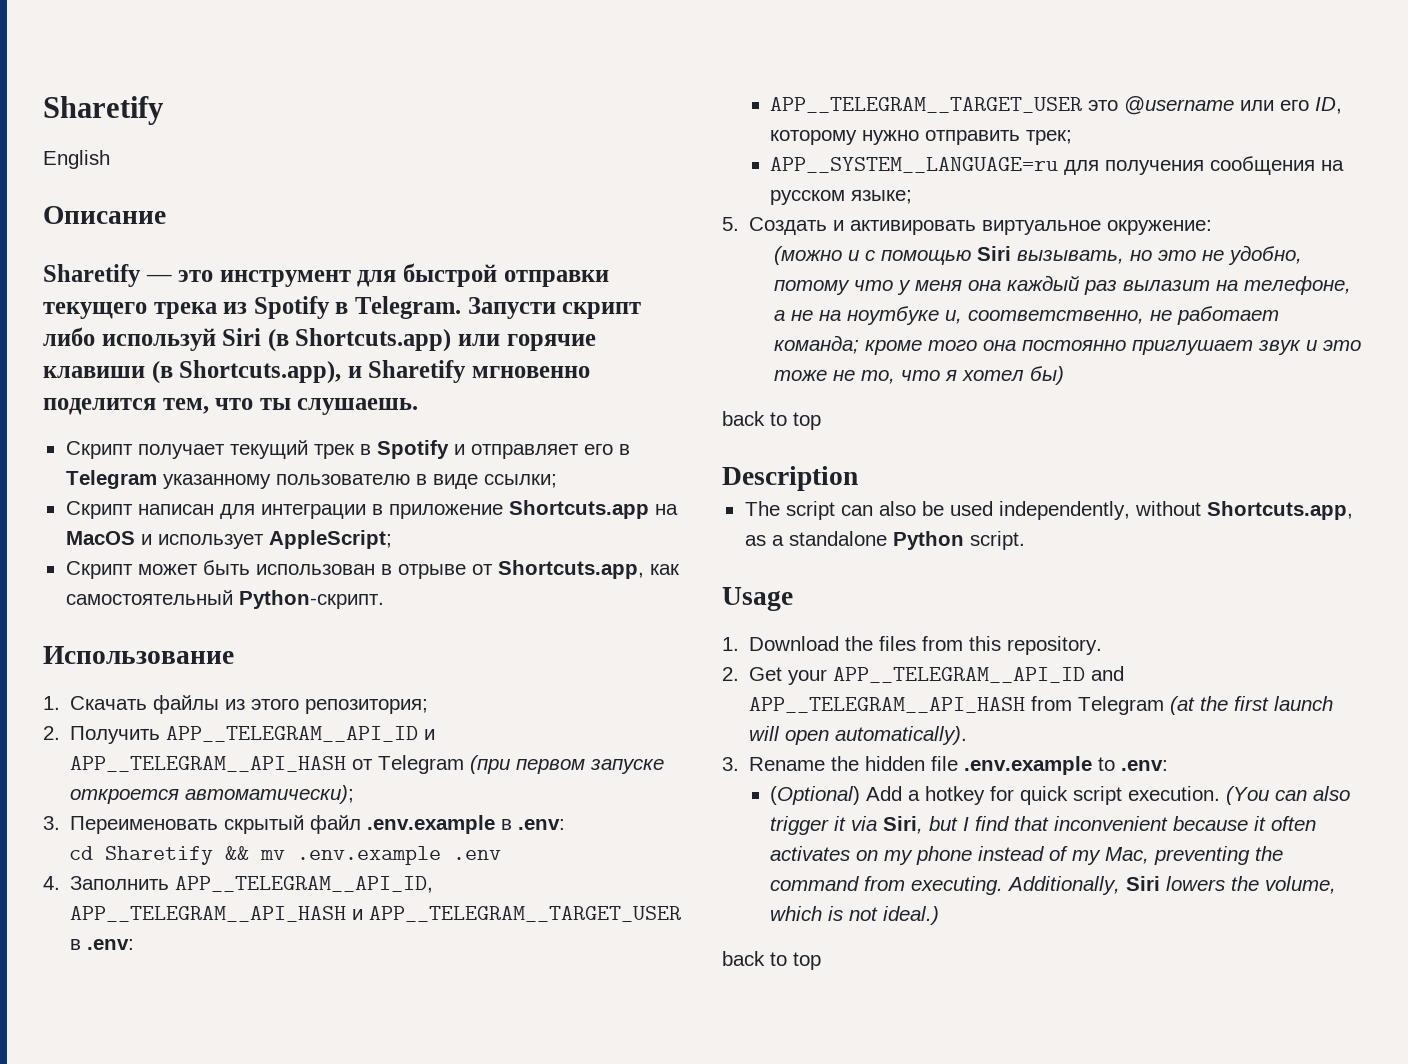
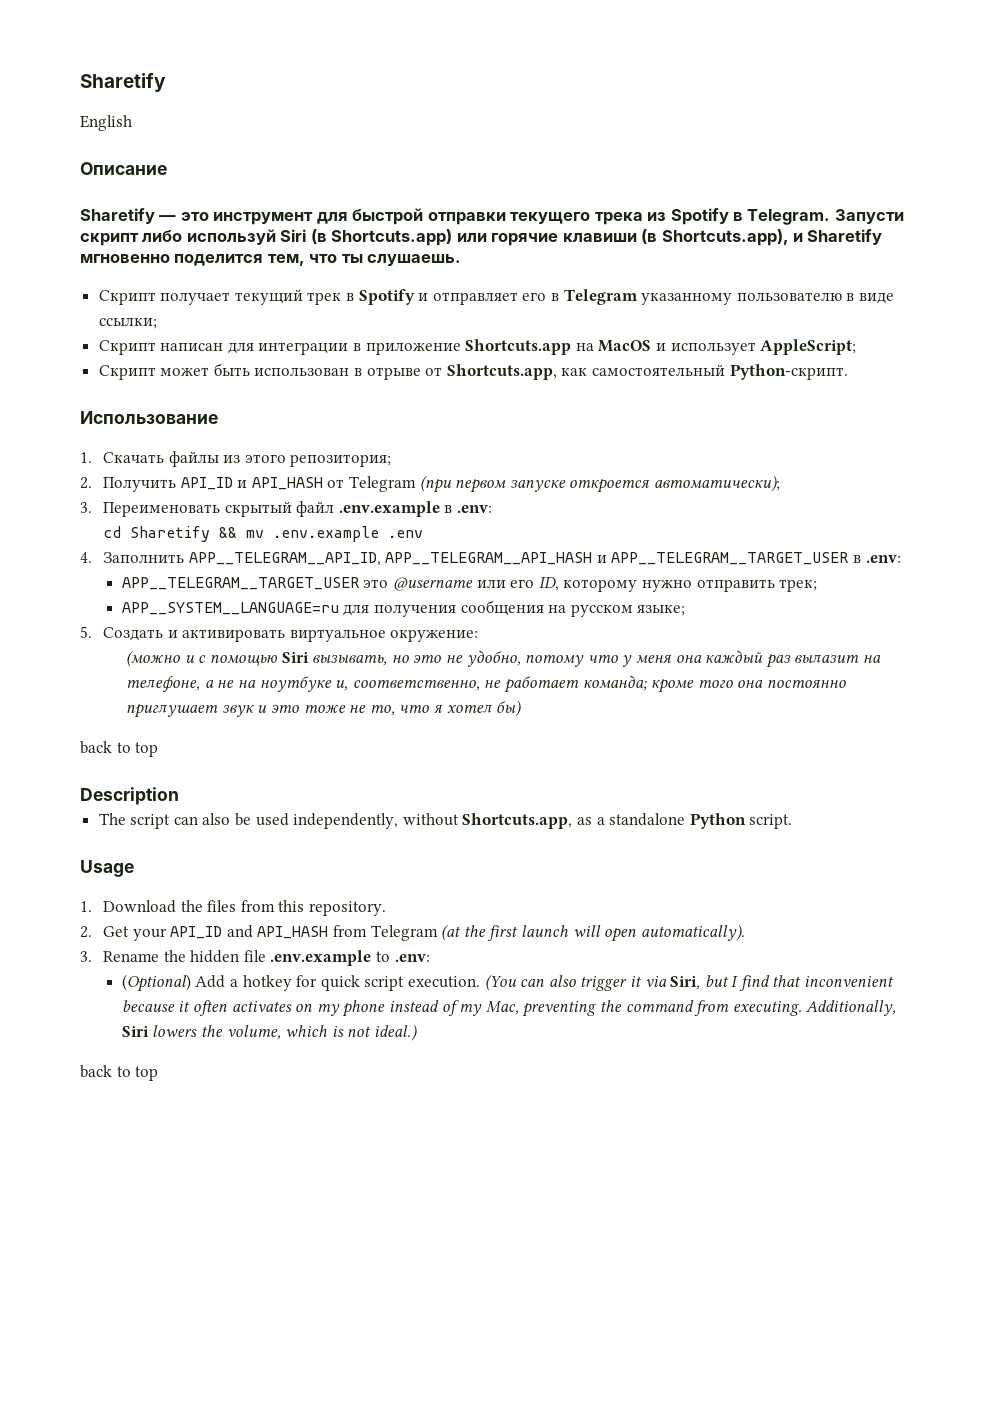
- 2. Получить APP__TELEGRAM__API_ID и APP__TELEGRAM__API_HASH от Telegram (при первом запуске откроется автоматически);
+ 2. Получить API_ID и API_HASH от Telegram (при первом запуске откроется автоматически);
- 2. Get your APP__TELEGRAM__API_ID and APP__TELEGRAM__API_HASH from Telegram (at the first launch will open automatically).
+ 2. Get your API_ID and API_HASH from Telegram (at the first launch will open automatically).

